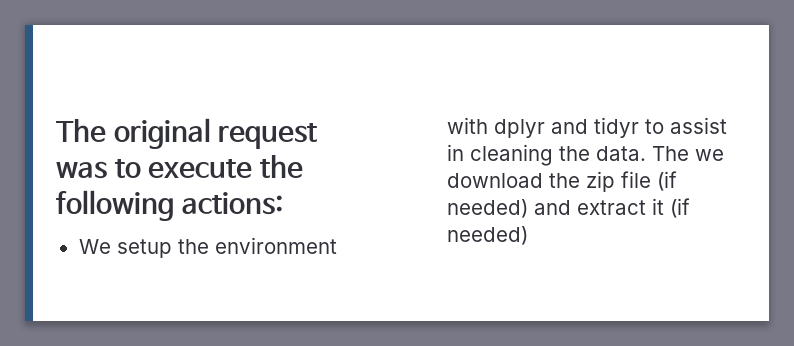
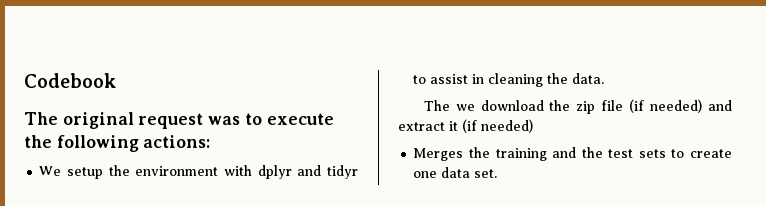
+ Codebook
- We setup the environment with dplyr and tidyr to assist in cleaning the data. The we download the zip file (if needed) and extract it (if needed)
+ We setup the environment with dplyr and tidyr to assist in cleaning the data.
+ The we download the zip file (if needed) and extract it (if needed)
+ Merges the training and the test sets to create one data set.

